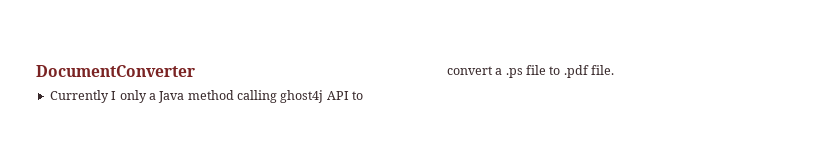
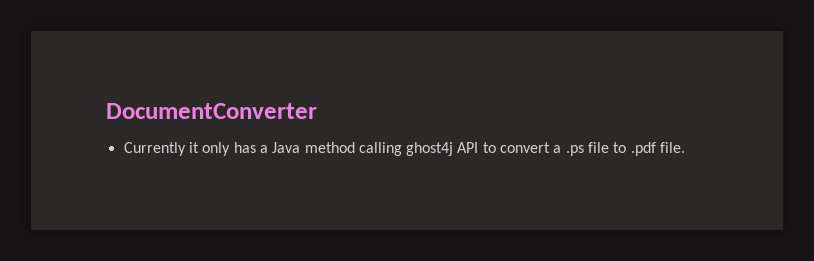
- Currently I only a Java method calling ghost4j API to convert a .ps file to .pdf file.
+ Currently it only has a Java method calling ghost4j API to convert a .ps file to .pdf file.

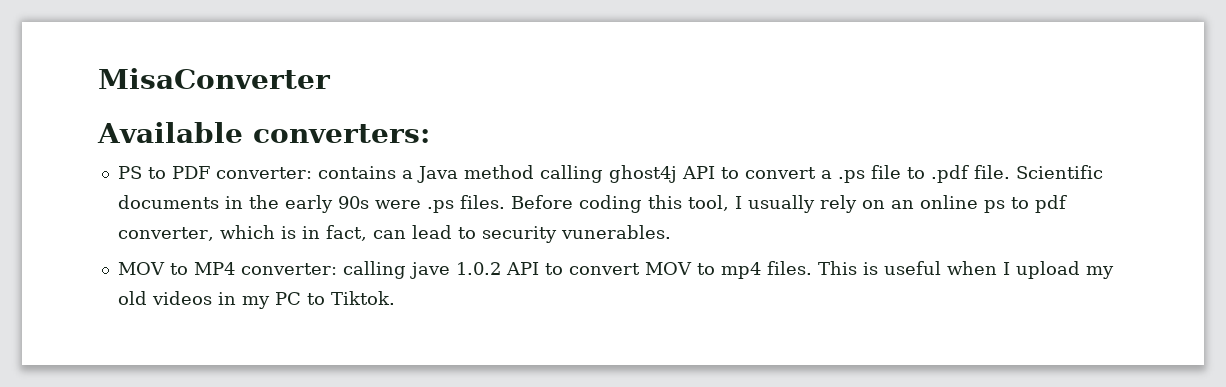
- DocumentConverter
- Currently it only has a Java method calling ghost4j API to convert a .ps file to .pdf file.
+ MisaConverter
+ Available converters:
+ PS to PDF converter: contains a Java method calling ghost4j API to convert a .ps file to .pdf file.
+ Scientific documents in the early 90s were .ps files. Before coding this tool, I usually rely on an online ps to pdf converter, which is in fact, can lead to security vunerables.
+ MOV to MP4 converter: calling jave 1.0.2 API to convert MOV to mp4 files. This is useful when I upload my old videos in my PC to Tiktok.

